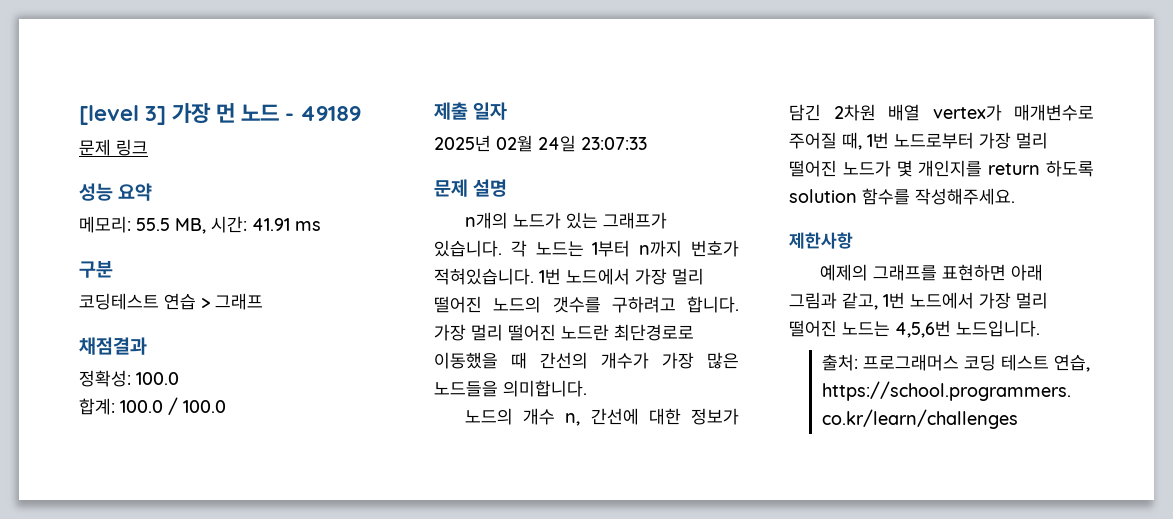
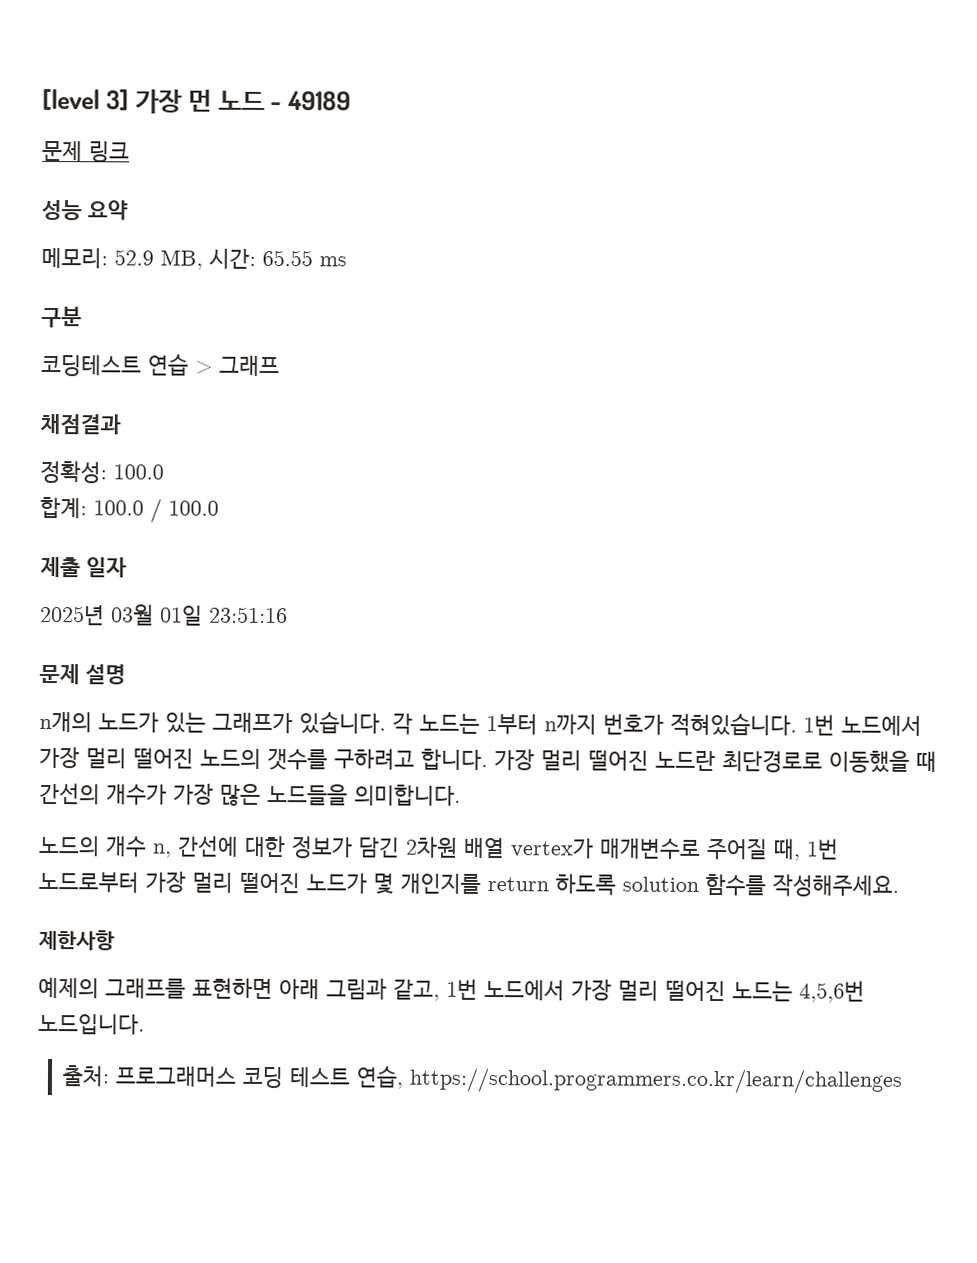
- 메모리: 55.5 MB, 시간: 41.91 ms
+ 메모리: 52.9 MB, 시간: 65.55 ms
- 2025년 02월 24일 23:07:33
+ 2025년 03월 01일 23:51:16

